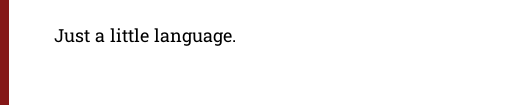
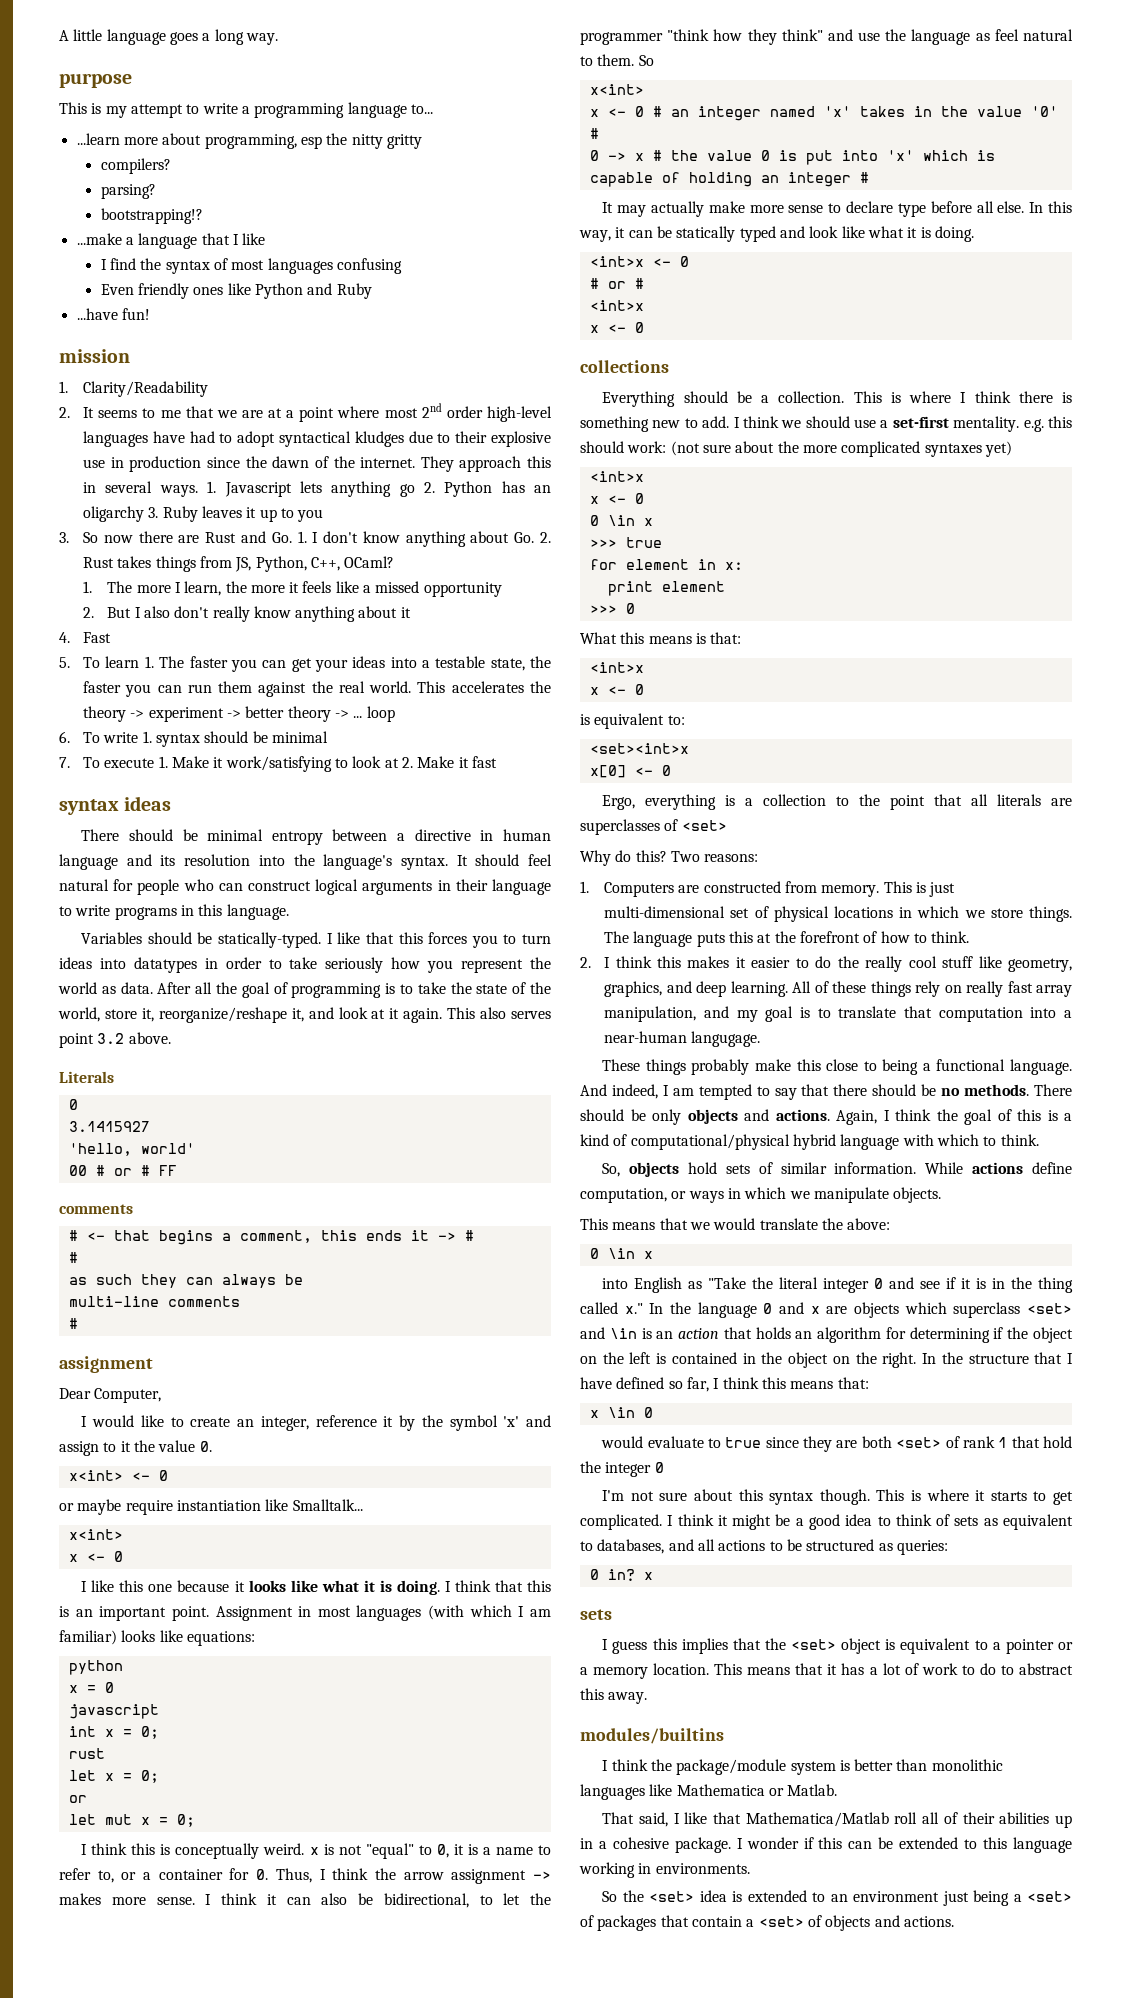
- Just a little language.
+ A little language goes a long way.
+ purpose
+ This is my attempt to write a programming language to...
+ ...learn more about programming, esp the nitty gritty
+ compilers?
+ parsing?
+ bootstrapping!?
+ ...make a language that I like
+ I find the syntax of most languages confusing
+ Even friendly ones like Python and Ruby
+ ...have fun!
+ mission
+ 1. Clarity/Readability
+ 2. It seems to me that we are at a point where most 2nd order high-level languages have had to adopt syntactical kludges due to their explosive use in production since the dawn of the internet. They approach this in several ways. 1. Javascript lets anything go 2. Python has an oligarchy 3. Ruby leaves it up to you
+ 3. So now there are Rust and Go. 1. I don't know anything about Go. 2. Rust takes things from JS, Python, C++, OCaml?
+ 1. The more I learn, the more it feels like a missed opportunity
+ 2. But I also don't really know anything about it
+ 4. Fast
+ 5. To learn 1. The faster you can get your ideas into a testable state, the faster you can run them against the real world. This accelerates the theory -> experiment -> better theory -> ... loop
+ 6. To write 1. syntax should be minimal
+ 7. To execute 1. Make it work/satisfying to look at 2. Make it fast
+ syntax ideas
+ There should be minimal entropy between a directive in human language and its resolution into the language's syntax. It should feel natural for people who can construct logical arguments in their language to write programs in this language.
+ Variables should be statically-typed. I like that this forces you to turn ideas into datatypes in order to take seriously how you represent the world as data. After all the goal of programming is to take the state of the world, store it, reorganize/reshape it, and look at it again. This also serves point 3.2 above.
+ Literals
+ 0
+ 3.1415927
+ 'hello, world'
+ 00 # or # FF
+ comments
+ # <- that begins a comment, this ends it -> #
+ #
+ as such they can always be
+ multi-line comments
+ #
+ assignment
+ Dear Computer,
+ I would like to create an integer, reference it by the symbol 'x' and assign to it the value 0.
+ x<int> <- 0
+ or maybe require instantiation like Smalltalk...
+ x<int>
+ x <- 0
+ I like this one because it looks like what it is doing. I think that this is an important point. Assignment in most languages (with which I am familiar) looks like equations:
+ python
+ x = 0
+ javascript
+ int x = 0;
+ rust
+ let x = 0;
+ or
+ let mut x = 0;
+ I think this is conceptually weird. x is not "equal" to 0, it is a name to refer to, or a container for 0. Thus, I think the arrow assignment -> makes more sense. I think it can also be bidirectional, to let the programmer "think how they think" and use the language as feel natural to them. So
+ x<int>
+ x <- 0 # an integer named 'x' takes in the value '0' #
+ 0 -> x # the value 0 is put into 'x' which is capable of holding an integer #
+ It may actually make more sense to declare type before all else. In this way, it can be statically typed and look like what it is doing.
+ <int>x <- 0
+ # or #
+ <int>x
+ x <- 0
+ collections
+ Everything should be a collection. This is where I think there is something new to add. I think we should use a set-first mentality. e.g. this should work: (not sure about the more complicated syntaxes yet)
+ <int>x
+ x <- 0
+ 0 \in x
+ >>> true
+ for element in x:
+ print element
+ >>> 0
+ What this means is that:
+ <int>x
+ x <- 0
+ is equivalent to:
+ <set><int>x
+ x[0] <- 0
+ Ergo, everything is a collection to the point that all literals are superclasses of <set>
+ Why do this? Two reasons:
+ 1. Computers are constructed from memory. This is just multi-dimensional set of physical locations in which we store things. The language puts this at the forefront of how to think.
+ 2. I think this makes it easier to do the really cool stuff like geometry, graphics, and deep learning. All of these things rely on really fast array manipulation, and my goal is to translate that computation into a near-human langugage.
+ These things probably make this close to being a functional language. And indeed, I am tempted to say that there should be no methods. There should be only objects and actions. Again, I think the goal of this is a kind of computational/physical hybrid language with which to think.
+ So, objects hold sets of similar information. While actions define computation, or ways in which we manipulate objects.
+ This means that we would translate the above:
+ 0 \in x
+ into English as "Take the literal integer 0 and see if it is in the thing called x." In the language 0 and x are objects which superclass <set> and \in is an action that holds an algorithm for determining if the object on the left is contained in the object on the right. In the structure that I have defined so far, I think this means that:
+ x \in 0
+ would evaluate to true since they are both <set> of rank 1 that hold the integer 0
+ I'm not sure about this syntax though. This is where it starts to get complicated. I think it might be a good idea to think of sets as equivalent to databases, and all actions to be structured as queries:
+ 0 in? x
+ sets
+ I guess this implies that the <set> object is equivalent to a pointer or a memory location. This means that it has a lot of work to do to abstract this away.
+ modules/builtins
+ I think the package/module system is better than monolithic languages like Mathematica or Matlab.
+ That said, I like that Mathematica/Matlab roll all of their abilities up in a cohesive package. I wonder if this can be extended to this language working in environments.
+ So the <set> idea is extended to an environment just being a <set> of packages that contain a <set> of objects and actions.

